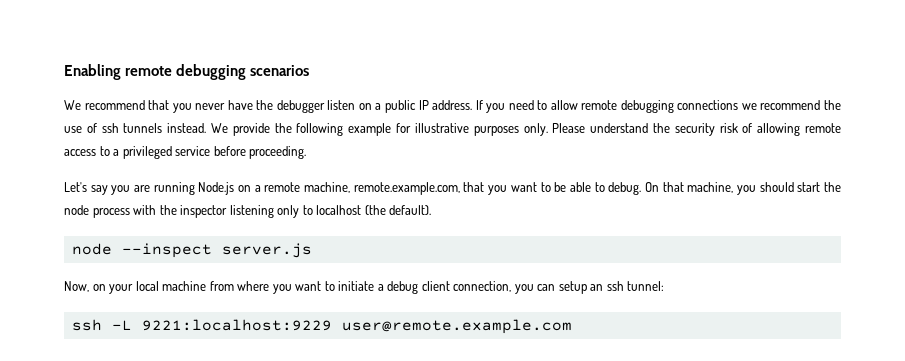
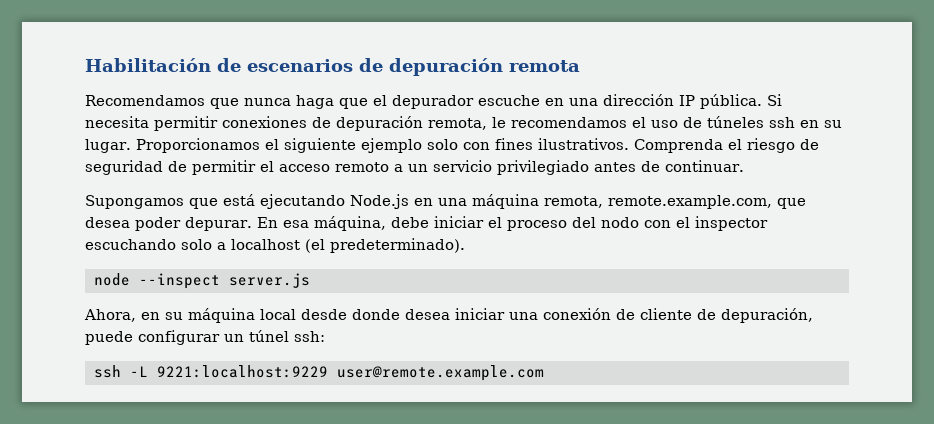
- Enabling remote debugging scenarios
- We recommend that you never have the debugger listen on a public IP address. If you need to allow remote debugging connections we recommend the use of ssh tunnels instead. We provide the following example for illustrative purposes only. Please understand the security risk of allowing remote access to a privileged service before proceeding.
- Let's say you are running Node.js on a remote machine, remote.example.com, that you want to be able to debug. On that machine, you should start the node process with the inspector listening only to localhost (the default).
+ Habilitación de escenarios de depuración remota
+ Recomendamos que nunca haga que el depurador escuche en una dirección IP pública. Si necesita permitir conexiones de depuración remota, le recomendamos el uso de túneles ssh en su lugar. Proporcionamos el siguiente ejemplo solo con fines ilustrativos. Comprenda el riesgo de seguridad de permitir el acceso remoto a un servicio privilegiado antes de continuar.
+ Supongamos que está ejecutando Node.js en una máquina remota, remote.example.com, que desea poder depurar. En esa máquina, debe iniciar el proceso del nodo con el inspector escuchando solo a localhost (el predeterminado).
  node --inspect server.js
- Now, on your local machine from where you want to initiate a debug client connection, you can setup an ssh tunnel:
+ Ahora, en su máquina local desde donde desea iniciar una conexión de cliente de depuración, puede configurar un túnel ssh:

